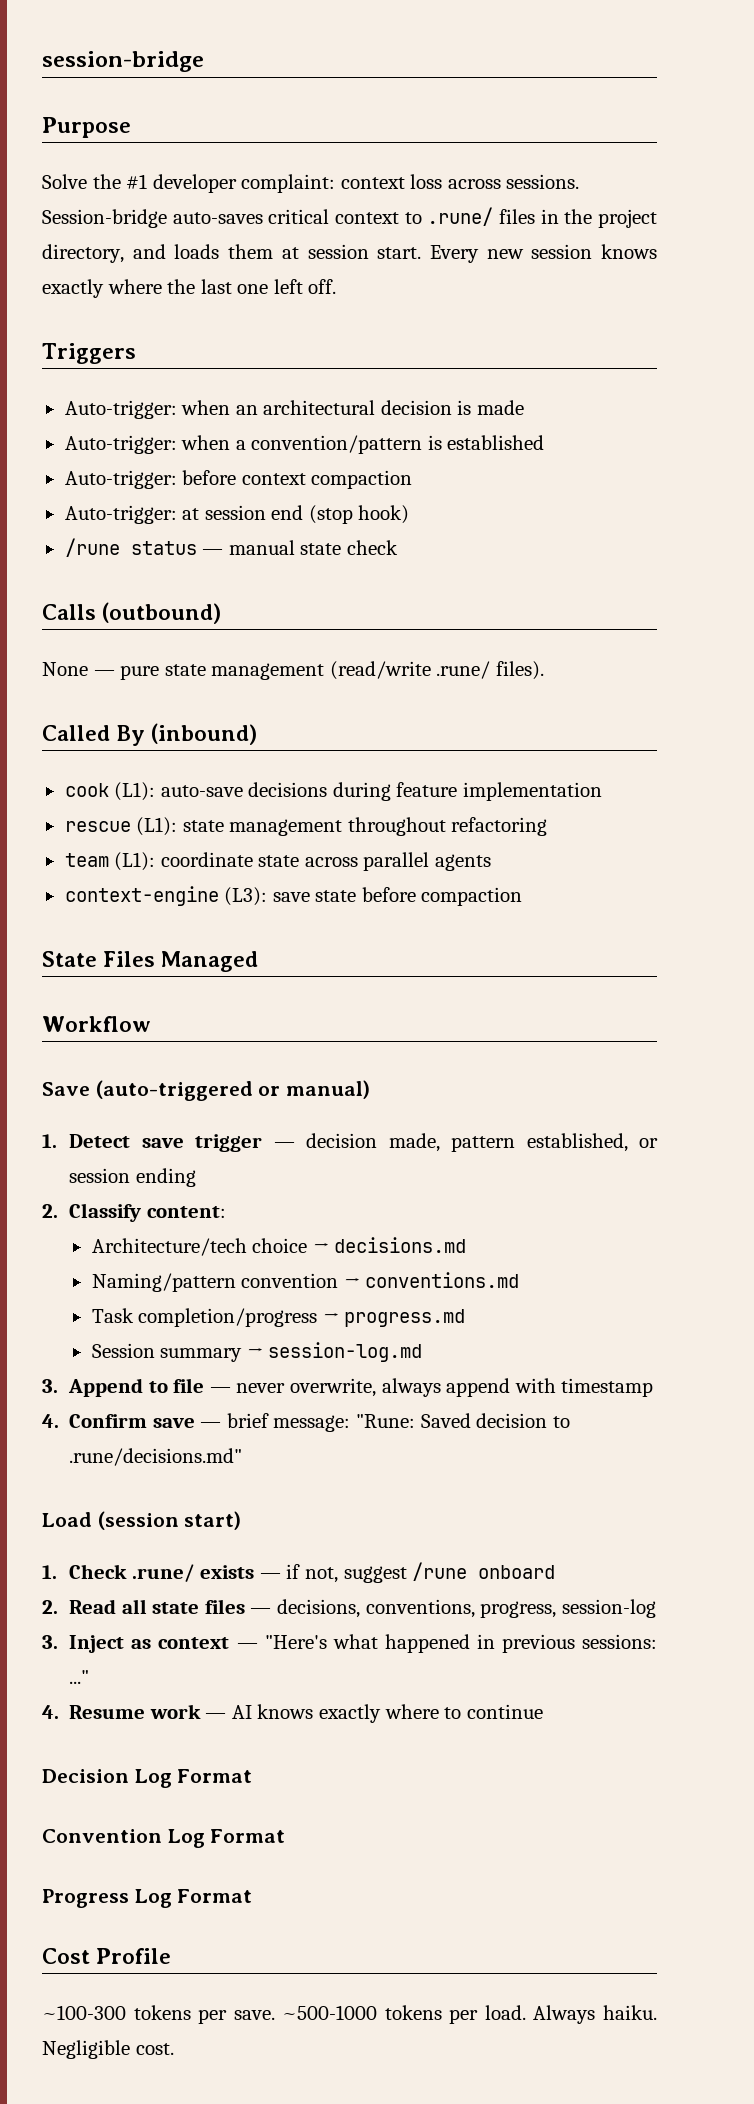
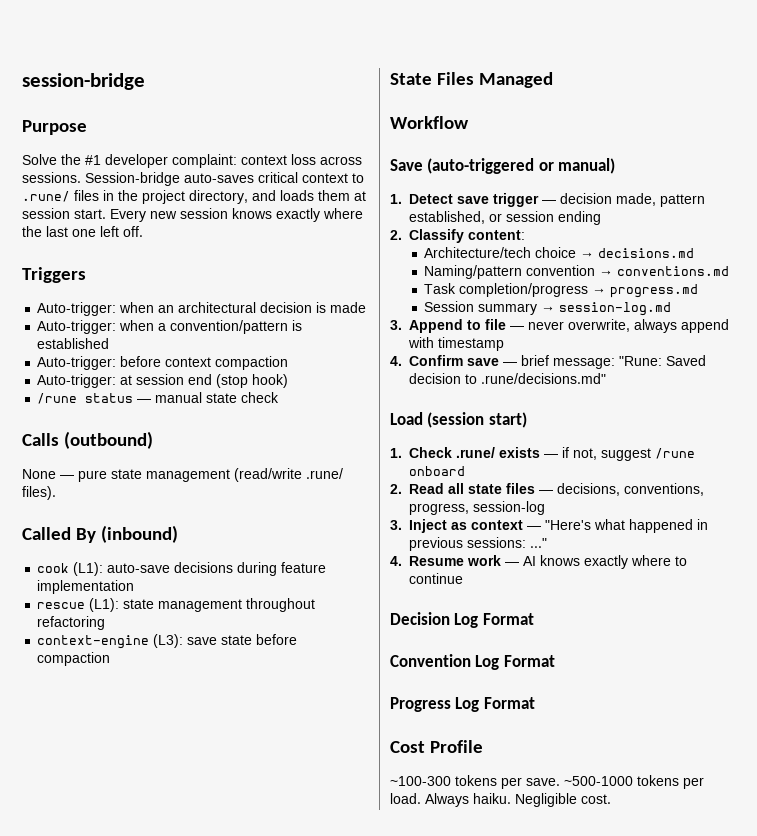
- team (L1): coordinate state across parallel agents

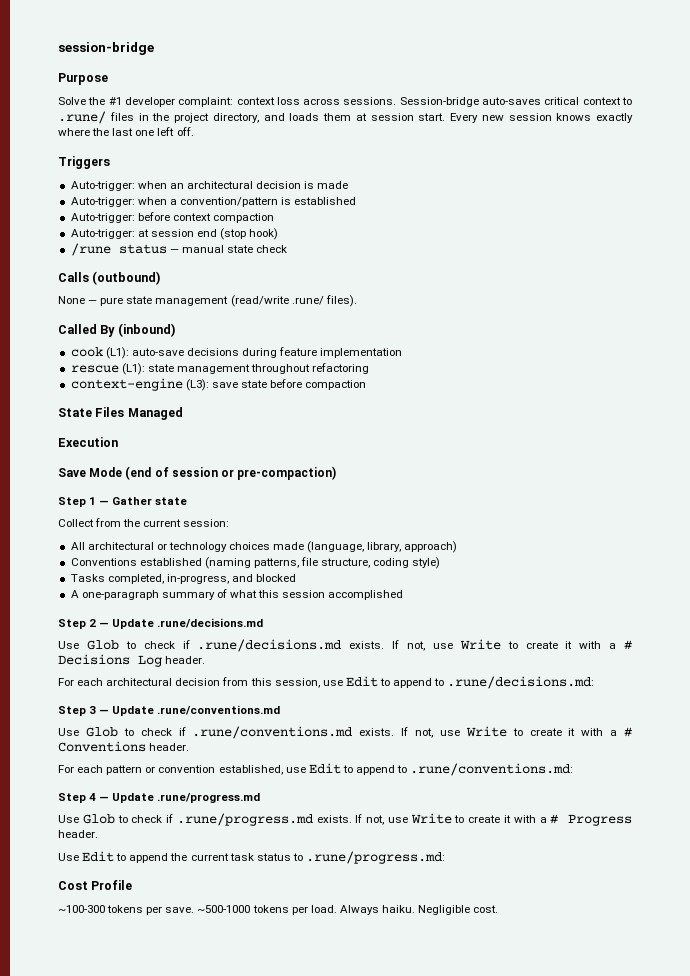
- Workflow
+ Execution
- Save (auto-triggered or manual)
- 1. Detect save trigger — decision made, pattern established, or session ending
- 2. Classify content:
- Architecture/tech choice → decisions.md
- Naming/pattern convention → conventions.md
- Task completion/progress → progress.md
- Session summary → session-log.md
- 3. Append to file — never overwrite, always append with timestamp
- 4. Confirm save — brief message: "Rune: Saved decision to .rune/decisions.md"
- Load (session start)
- 1. Check .rune/ exists — if not, suggest /rune onboard
- 2. Read all state files — decisions, conventions, progress, session-log
- 3. Inject as context — "Here's what happened in previous sessions: ..."
- 4. Resume work — AI knows exactly where to continue
- Decision Log Format
- Convention Log Format
- Progress Log Format
+ Save Mode (end of session or pre-compaction)
+ Step 1 — Gather state
+ Collect from the current session:
+ All architectural or technology choices made (language, library, approach)
+ Conventions established (naming patterns, file structure, coding style)
+ Tasks completed, in-progress, and blocked
+ A one-paragraph summary of what this session accomplished
+ Step 2 — Update .rune/decisions.md
+ Use Glob to check if .rune/decisions.md exists. If not, use Write to create it with a # Decisions Log header.
+ For each architectural decision from this session, use Edit to append to .rune/decisions.md:
+ Step 3 — Update .rune/conventions.md
+ Use Glob to check if .rune/conventions.md exists. If not, use Write to create it with a # Conventions header.
+ For each pattern or convention established, use Edit to append to .rune/conventions.md:
+ Step 4 — Update .rune/progress.md
+ Use Glob to check if .rune/progress.md exists. If not, use Write to create it with a # Progress header.
+ Use Edit to append the current task status to .rune/progress.md:

